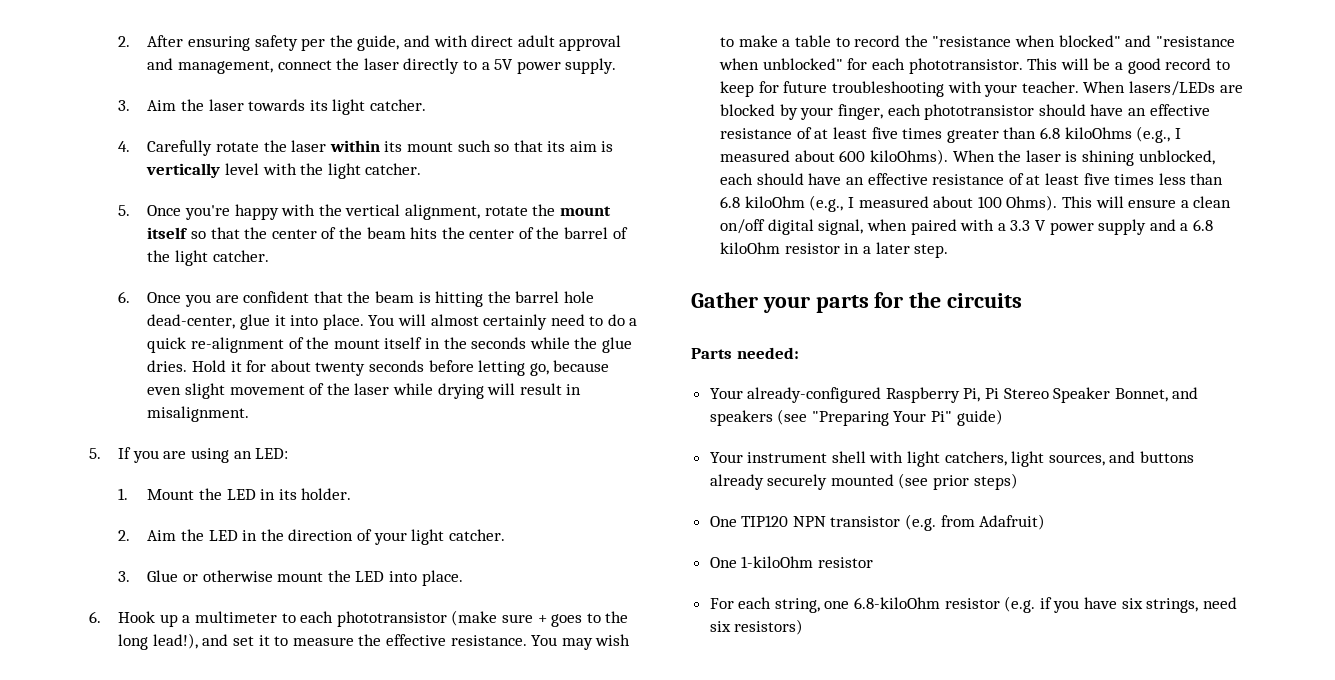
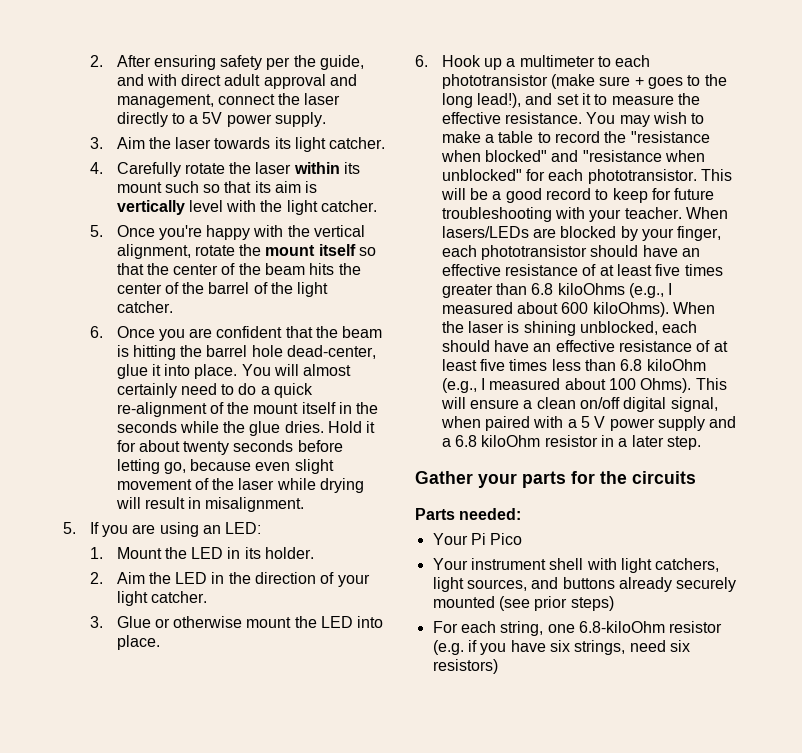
- This will ensure a clean on/off digital signal, when paired with a 3.3 V power supply and a 6.8 kiloOhm resistor in a later step.
+ This will ensure a clean on/off digital signal, when paired with a 5 V power supply and a 6.8 kiloOhm resistor in a later step.
- Your already-configured Raspberry Pi, Pi Stereo Speaker Bonnet, and speakers (see "Preparing Your Pi" guide)
+ Your Pi Pico
- One TIP120 NPN transistor (e.g. from Adafruit)
- One 1-kiloOhm resistor

